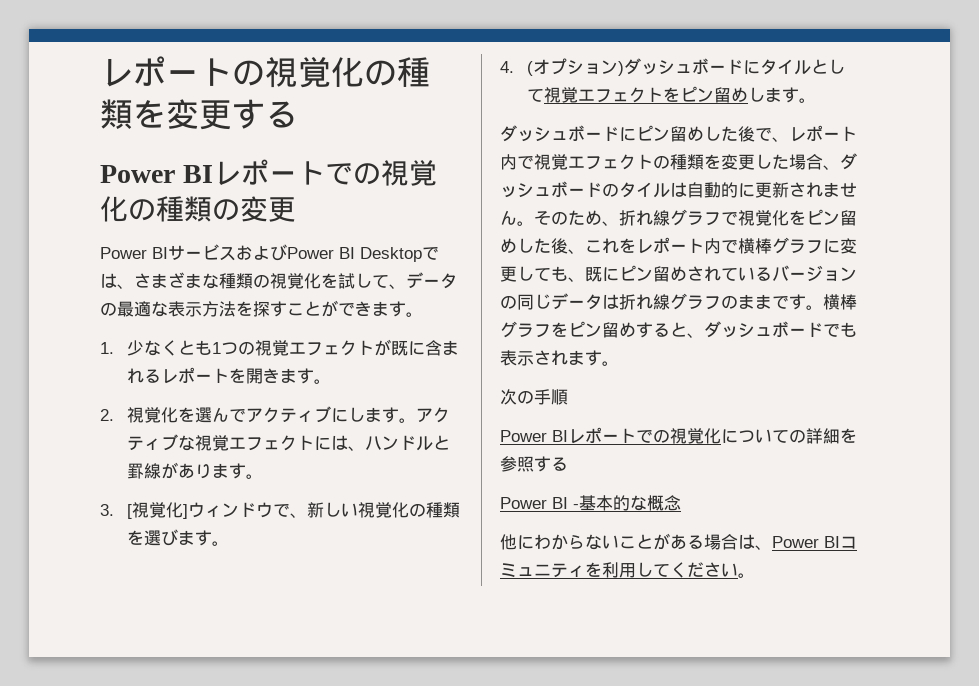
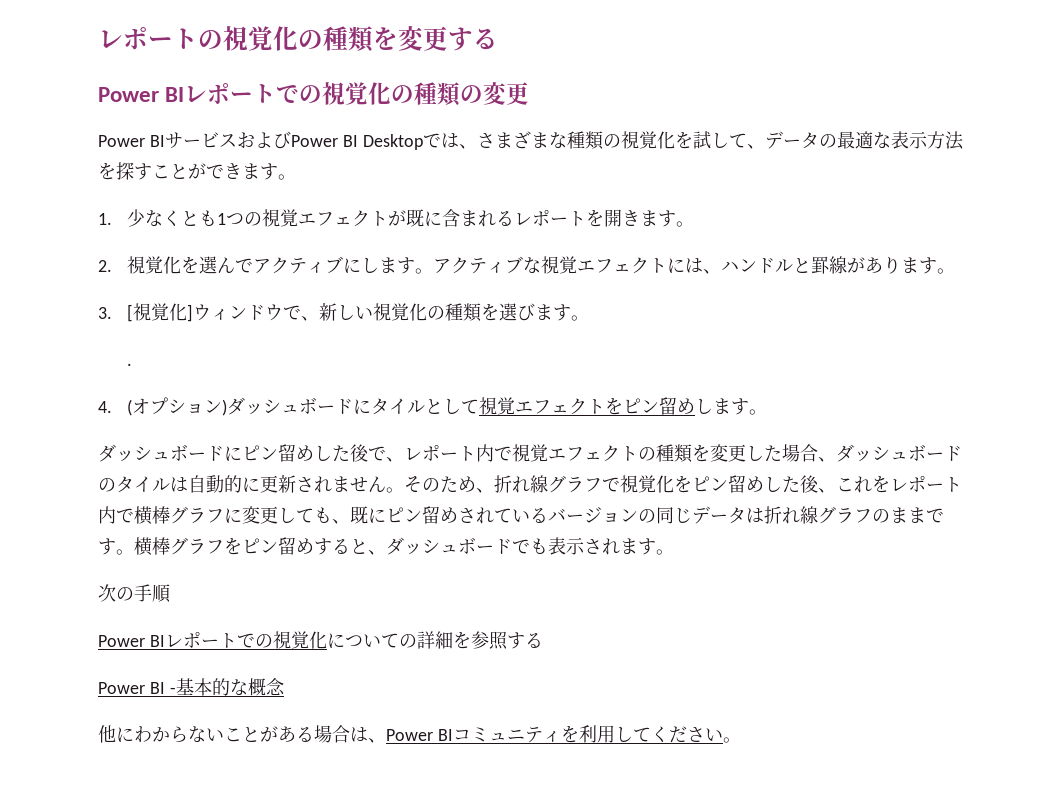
+ .

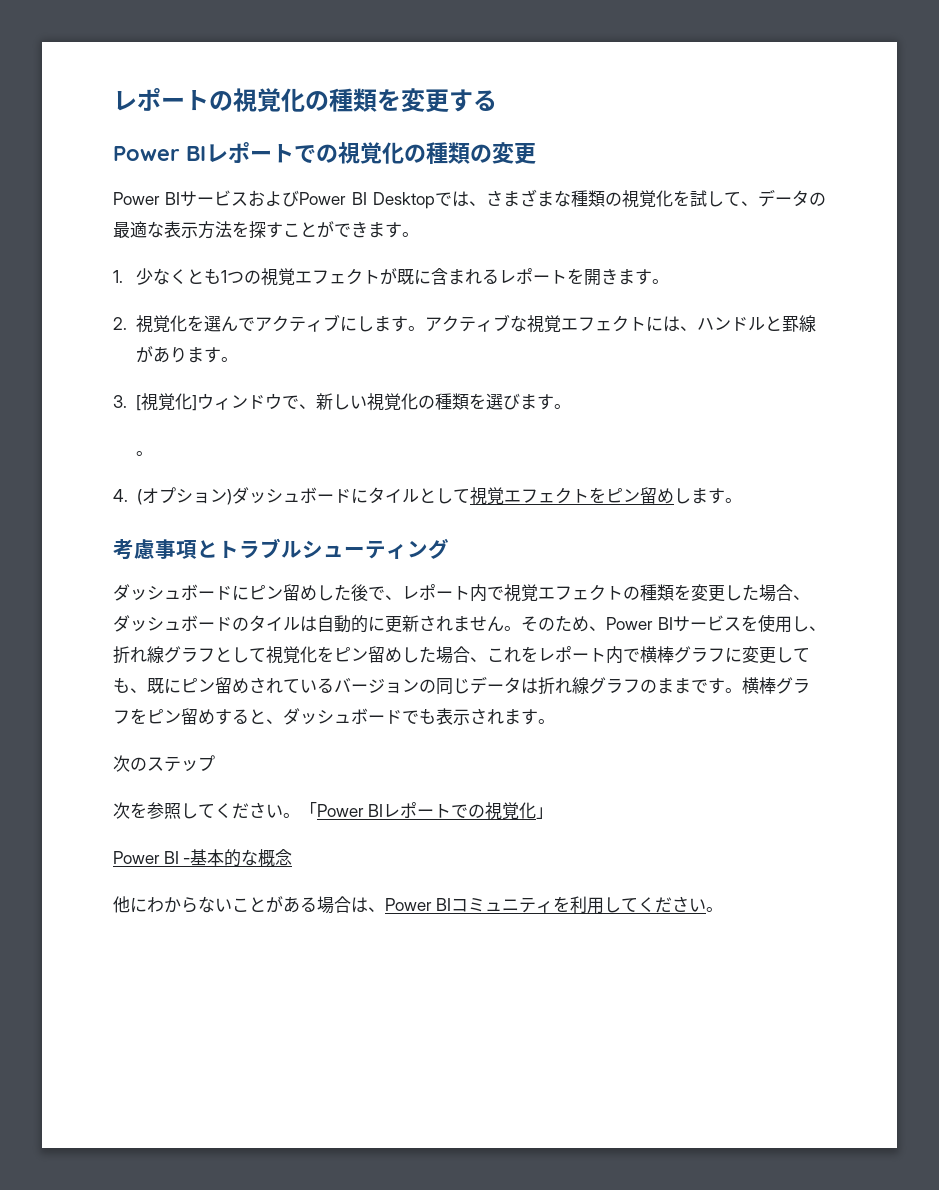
  3. [視覚化]ウィンドウで、新しい視覚化の種類を選びます。
- .
+ 。
+ 考慮事項とトラブルシューティング
- そのため、折れ線グラフで視覚化をピン留めした後、これをレポート内で横棒グラフに変更しても、既にピン留めされているバージョンの同じデータは折れ線グラフのままです。
+ そのため、Power BIサービスを使用し、折れ線グラフとして視覚化をピン留めした場合、これをレポート内で横棒グラフに変更しても、既にピン留めされているバージョンの同じデータは折れ線グラフのままです。
- 次の手順
- Power BIレポートでの視覚化についての詳細を参照する
+ 次のステップ
+ 次を参照してください。「Power BIレポートでの視覚化」

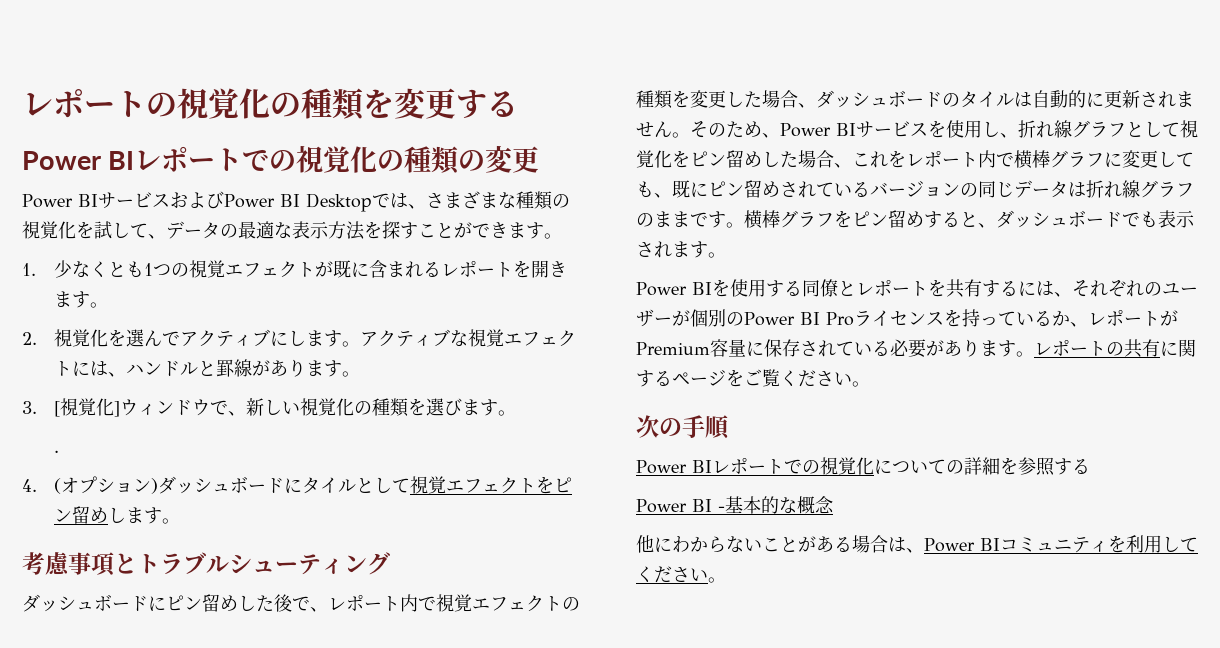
  3. [視覚化]ウィンドウで、新しい視覚化の種類を選びます。
- 。
+ .
- 次のステップ
- 次を参照してください。「Power BIレポートでの視覚化」
+ Power BIを使用する同僚とレポートを共有するには、それぞれのユーザーが個別のPower BI Proライセンスを持っているか、レポートがPremium容量に保存されている必要があります。レポートの共有に関するページをご覧ください。
+ 次の手順
+ Power BIレポートでの視覚化についての詳細を参照する

